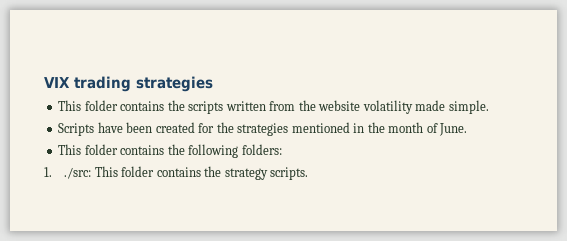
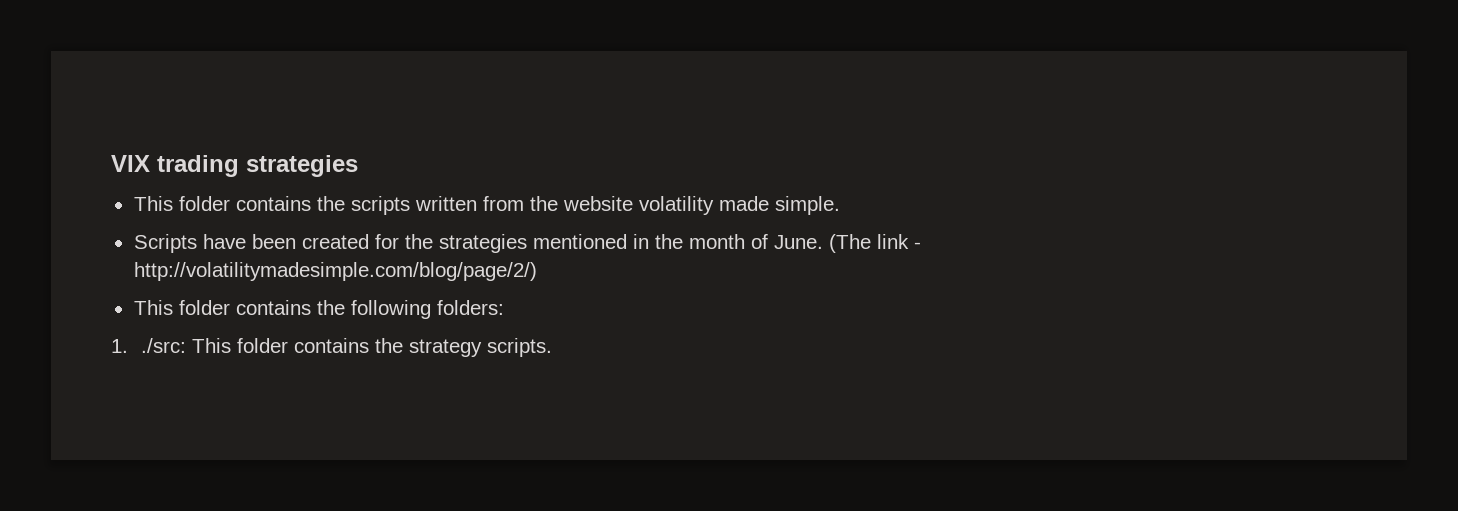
+ (The link - http://volatilitymadesimple.com/blog/page/2/)

